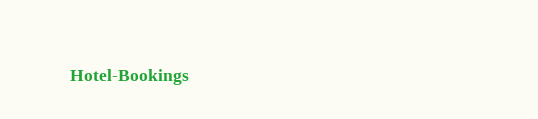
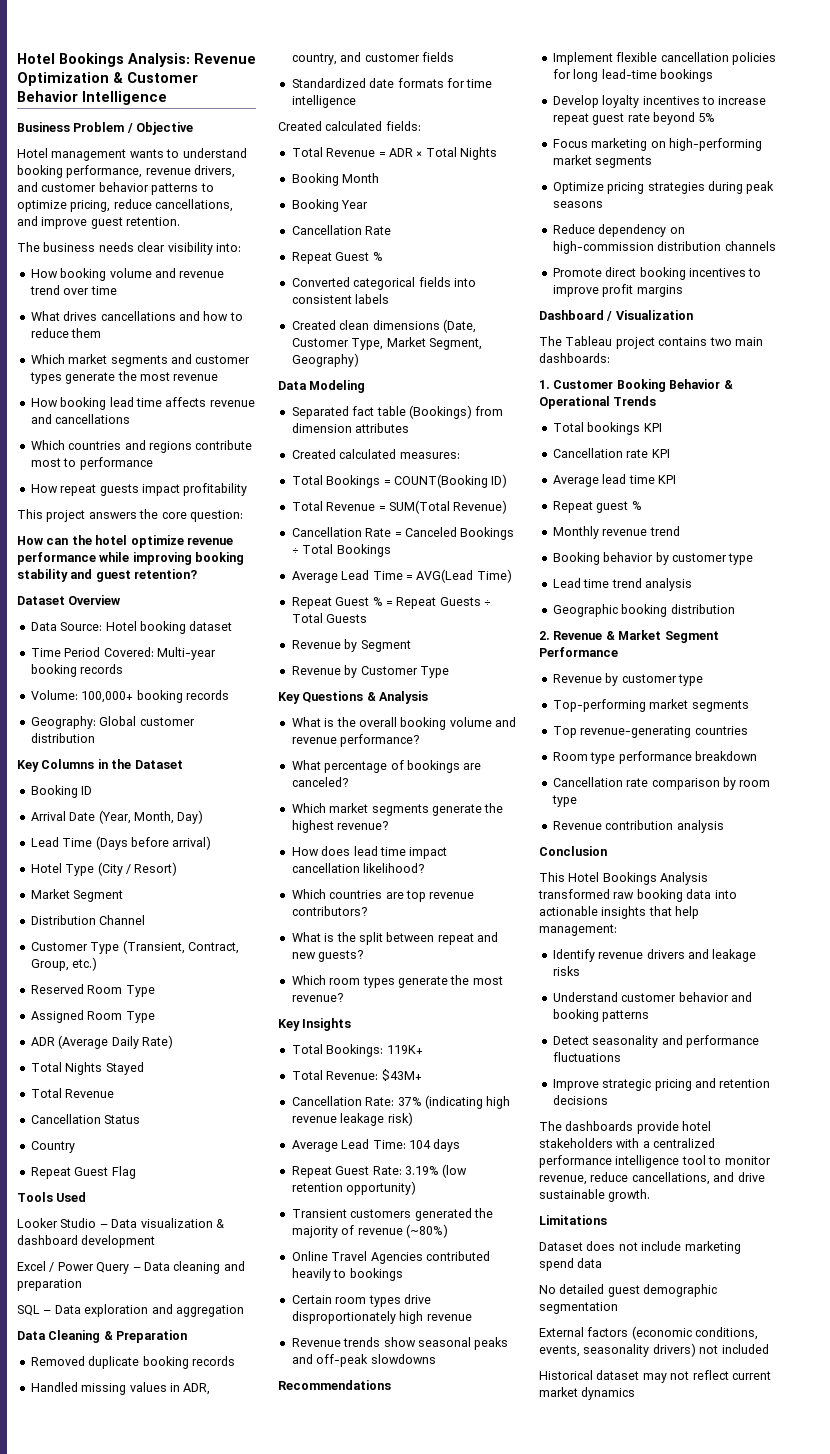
- Hotel-Bookings
+ Hotel Bookings Analysis: Revenue Optimization & Customer Behavior Intelligence
+ Business Problem / Objective
+ Hotel management wants to understand booking performance, revenue drivers, and customer behavior patterns to optimize pricing, reduce cancellations, and improve guest retention.
+ The business needs clear visibility into:
+ How booking volume and revenue trend over time
+ What drives cancellations and how to reduce them
+ Which market segments and customer types generate the most revenue
+ How booking lead time affects revenue and cancellations
+ Which countries and regions contribute most to performance
+ How repeat guests impact profitability
+ This project answers the core question:
+ How can the hotel optimize revenue performance while improving booking stability and guest retention?
+ Dataset Overview
+ Data Source: Hotel booking dataset
+ Time Period Covered: Multi-year booking records
+ Volume: 100,000+ booking records
+ Geography: Global customer distribution
+ Key Columns in the Dataset
+ Booking ID
+ Arrival Date (Year, Month, Day)
+ Lead Time (Days before arrival)
+ Hotel Type (City / Resort)
+ Market Segment
+ Distribution Channel
+ Customer Type (Transient, Contract, Group, etc.)
+ Reserved Room Type
+ Assigned Room Type
+ ADR (Average Daily Rate)
+ Total Nights Stayed
+ Total Revenue
+ Cancellation Status
+ Country
+ Repeat Guest Flag
+ Tools Used
+ Looker Studio – Data visualization & dashboard development
+ Excel / Power Query – Data cleaning and preparation
+ SQL – Data exploration and aggregation
+ Data Cleaning & Preparation
+ Removed duplicate booking records
+ Handled missing values in ADR, country, and customer fields
+ Standardized date formats for time intelligence
+ Created calculated fields:
+ Total Revenue = ADR × Total Nights
+ Booking Month
+ Booking Year
+ Cancellation Rate
+ Repeat Guest %
+ Converted categorical fields into consistent labels
+ Created clean dimensions (Date, Customer Type, Market Segment, Geography)
+ Data Modeling
+ Separated fact table (Bookings) from dimension attributes
+ Created calculated measures:
+ Total Bookings = COUNT(Booking ID)
+ Total Revenue = SUM(Total Revenue)
+ Cancellation Rate = Canceled Bookings ÷ Total Bookings
+ Average Lead Time = AVG(Lead Time)
+ Repeat Guest % = Repeat Guests ÷ Total Guests
+ Revenue by Segment
+ Revenue by Customer Type
+ Key Questions & Analysis
+ What is the overall booking volume and revenue performance?
+ What percentage of bookings are canceled?
+ Which market segments generate the highest revenue?
+ How does lead time impact cancellation likelihood?
+ Which countries are top revenue contributors?
+ What is the split between repeat and new guests?
+ Which room types generate the most revenue?
+ Key Insights
+ Total Bookings: 119K+
+ Total Revenue: $43M+
+ Cancellation Rate: 37% (indicating high revenue leakage risk)
+ Average Lead Time: 104 days
+ Repeat Guest Rate: 3.19% (low retention opportunity)
+ Transient customers generated the majority of revenue (~80%)
+ Online Travel Agencies contributed heavily to bookings
+ Certain room types drive disproportionately high revenue
+ Revenue trends show seasonal peaks and off-peak slowdowns
+ Recommendations
+ Implement flexible cancellation policies for long lead-time bookings
+ Develop loyalty incentives to increase repeat guest rate beyond 5%
+ Focus marketing on high-performing market segments
+ Optimize pricing strategies during peak seasons
+ Reduce dependency on high-commission distribution channels
+ Promote direct booking incentives to improve profit margins
+ Dashboard / Visualization
+ The Tableau project contains two main dashboards:
+ 1. Customer Booking Behavior & Operational Trends
+ Total bookings KPI
+ Cancellation rate KPI
+ Average lead time KPI
+ Repeat guest %
+ Monthly revenue trend
+ Booking behavior by customer type
+ Lead time trend analysis
+ Geographic booking distribution
+ 2. Revenue & Market Segment Performance
+ Revenue by customer type
+ Top-performing market segments
+ Top revenue-generating countries
+ Room type performance breakdown
+ Cancellation rate comparison by room type
+ Revenue contribution analysis
+ Conclusion
+ This Hotel Bookings Analysis transformed raw booking data into actionable insights that help management:
+ Identify revenue drivers and leakage risks
+ Understand customer behavior and booking patterns
+ Detect seasonality and performance fluctuations
+ Improve strategic pricing and retention decisions
+ The dashboards provide hotel stakeholders with a centralized performance intelligence tool to monitor revenue, reduce cancellations, and drive sustainable growth.
+ Limitations
+ Dataset does not include marketing spend data
+ No detailed guest demographic segmentation
+ External factors (economic conditions, events, seasonality drivers) not included
+ Historical dataset may not reflect current market dynamics

